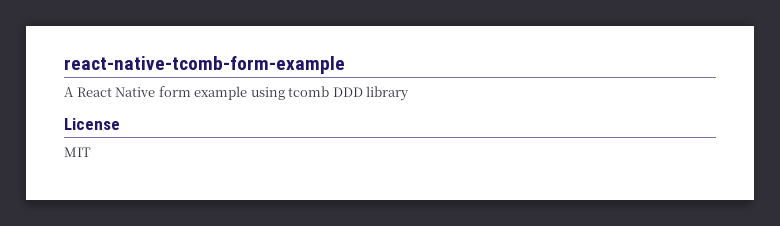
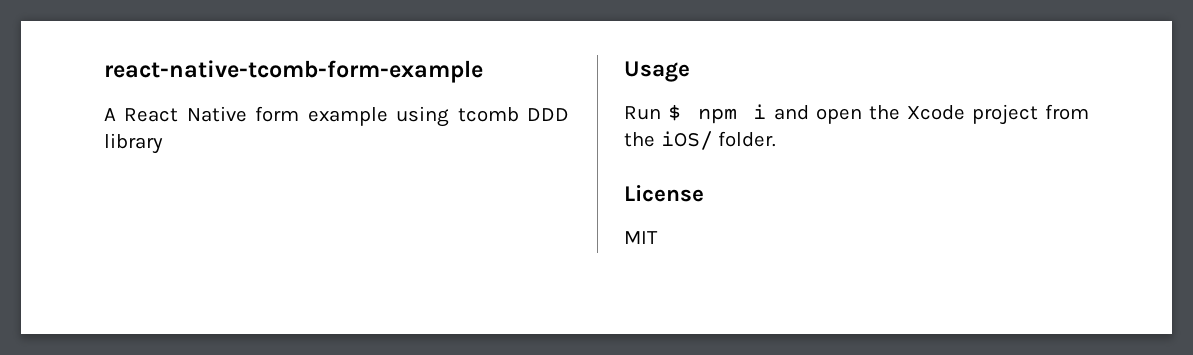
+ Usage
+ Run $ npm i and open the Xcode project from the iOS/ folder.

